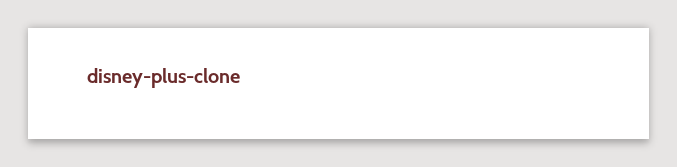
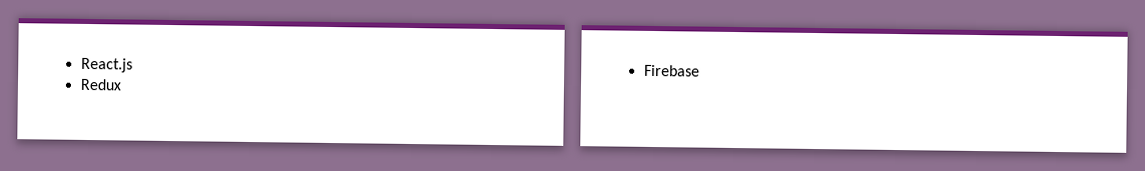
- disney-plus-clone
+ React.js
+ Redux
+ Firebase

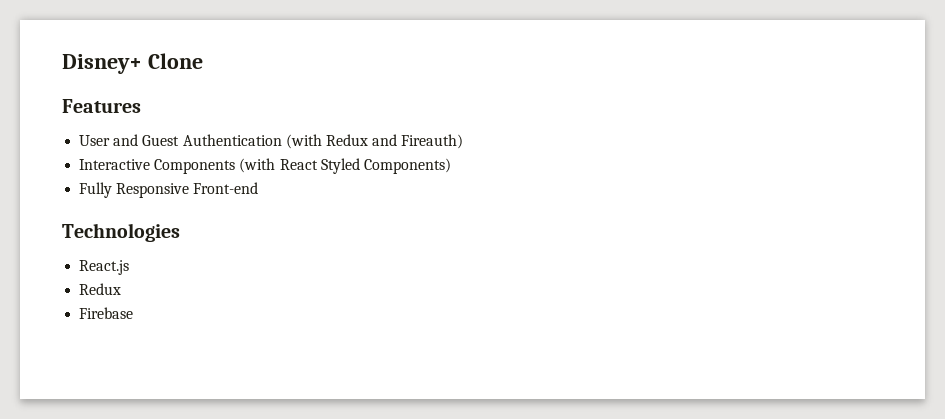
+ Disney+ Clone
+ Features
+ User and Guest Authentication (with Redux and Fireauth)
+ Interactive Components (with React Styled Components)
+ Fully Responsive Front-end
+ Technologies

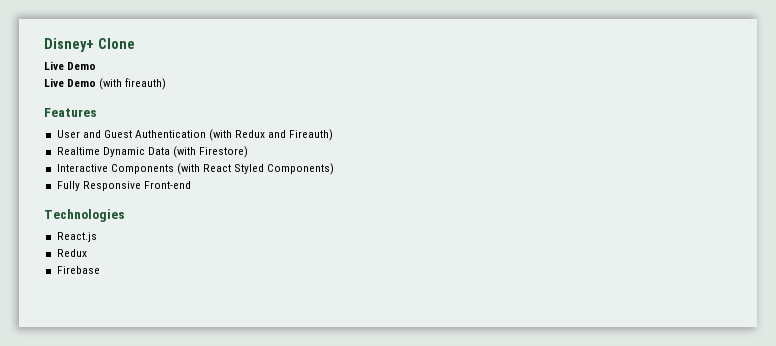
  Disney+ Clone
+ Live Demo
+ Live Demo (with fireauth)
+ Realtime Dynamic Data (with Firestore)

